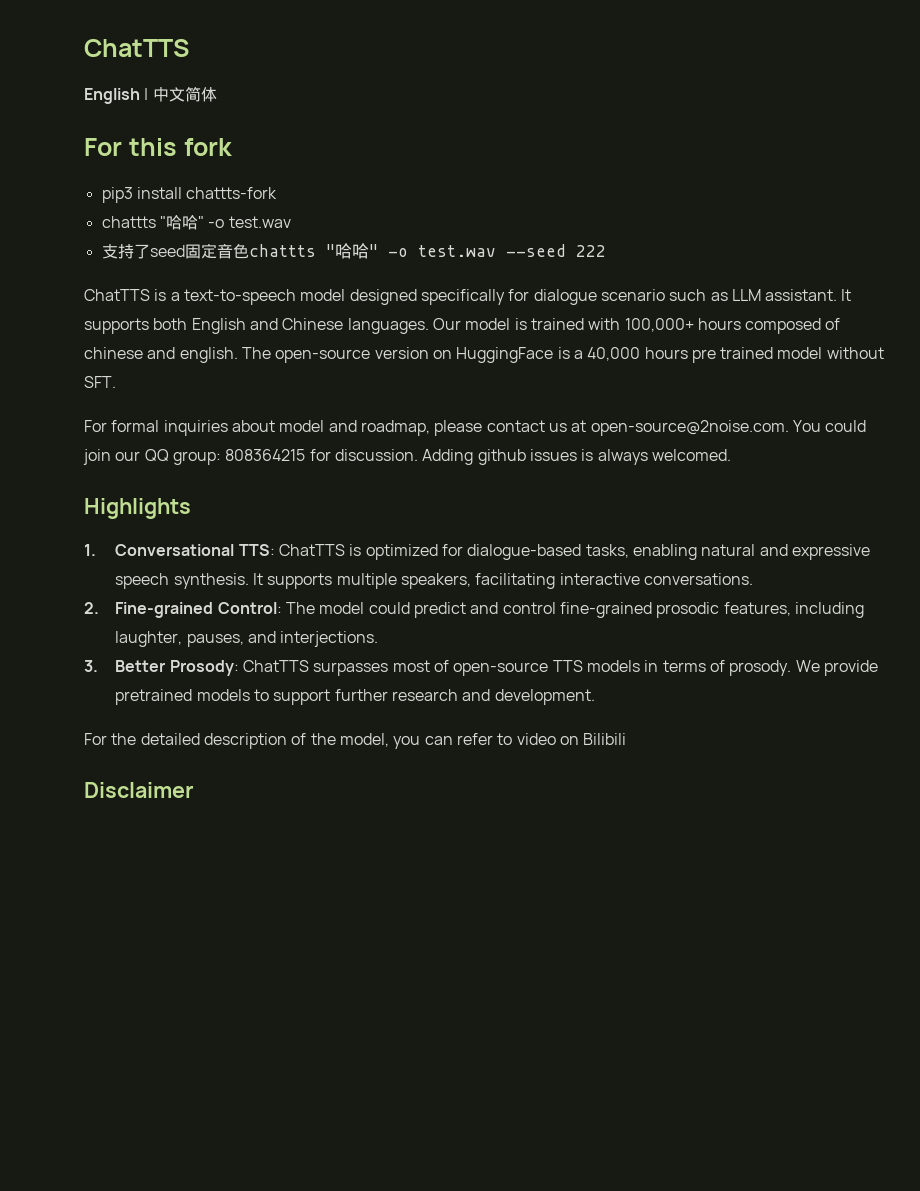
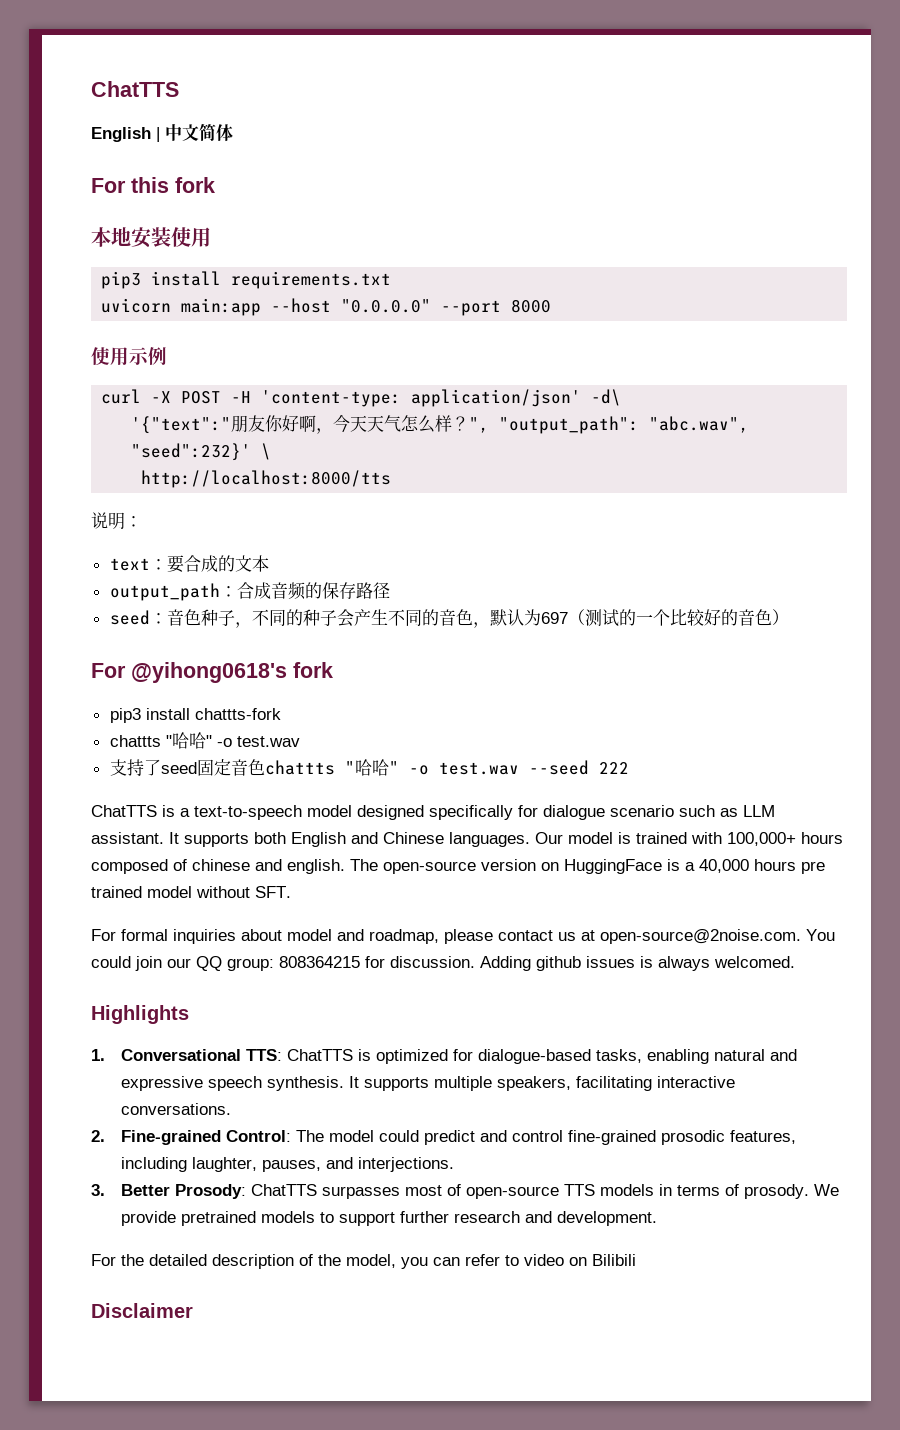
+ 本地安装使用
+ pip3 install requirements.txt
+ uvicorn main:app --host "0.0.0.0" --port 8000
+ 使用示例
+ curl -X POST -H 'content-type: application/json' -d\
+ '{"text":"朋友你好啊，今天天气怎么样？", "output_path": "abc.wav", "seed":232}' \
+ http://localhost:8000/tts
+ 说明：
+ text：要合成的文本
+ output_path：合成音频的保存路径
+ seed：音色种子，不同的种子会产生不同的音色，默认为697（测试的一个比较好的音色）
+ For @yihong0618's fork

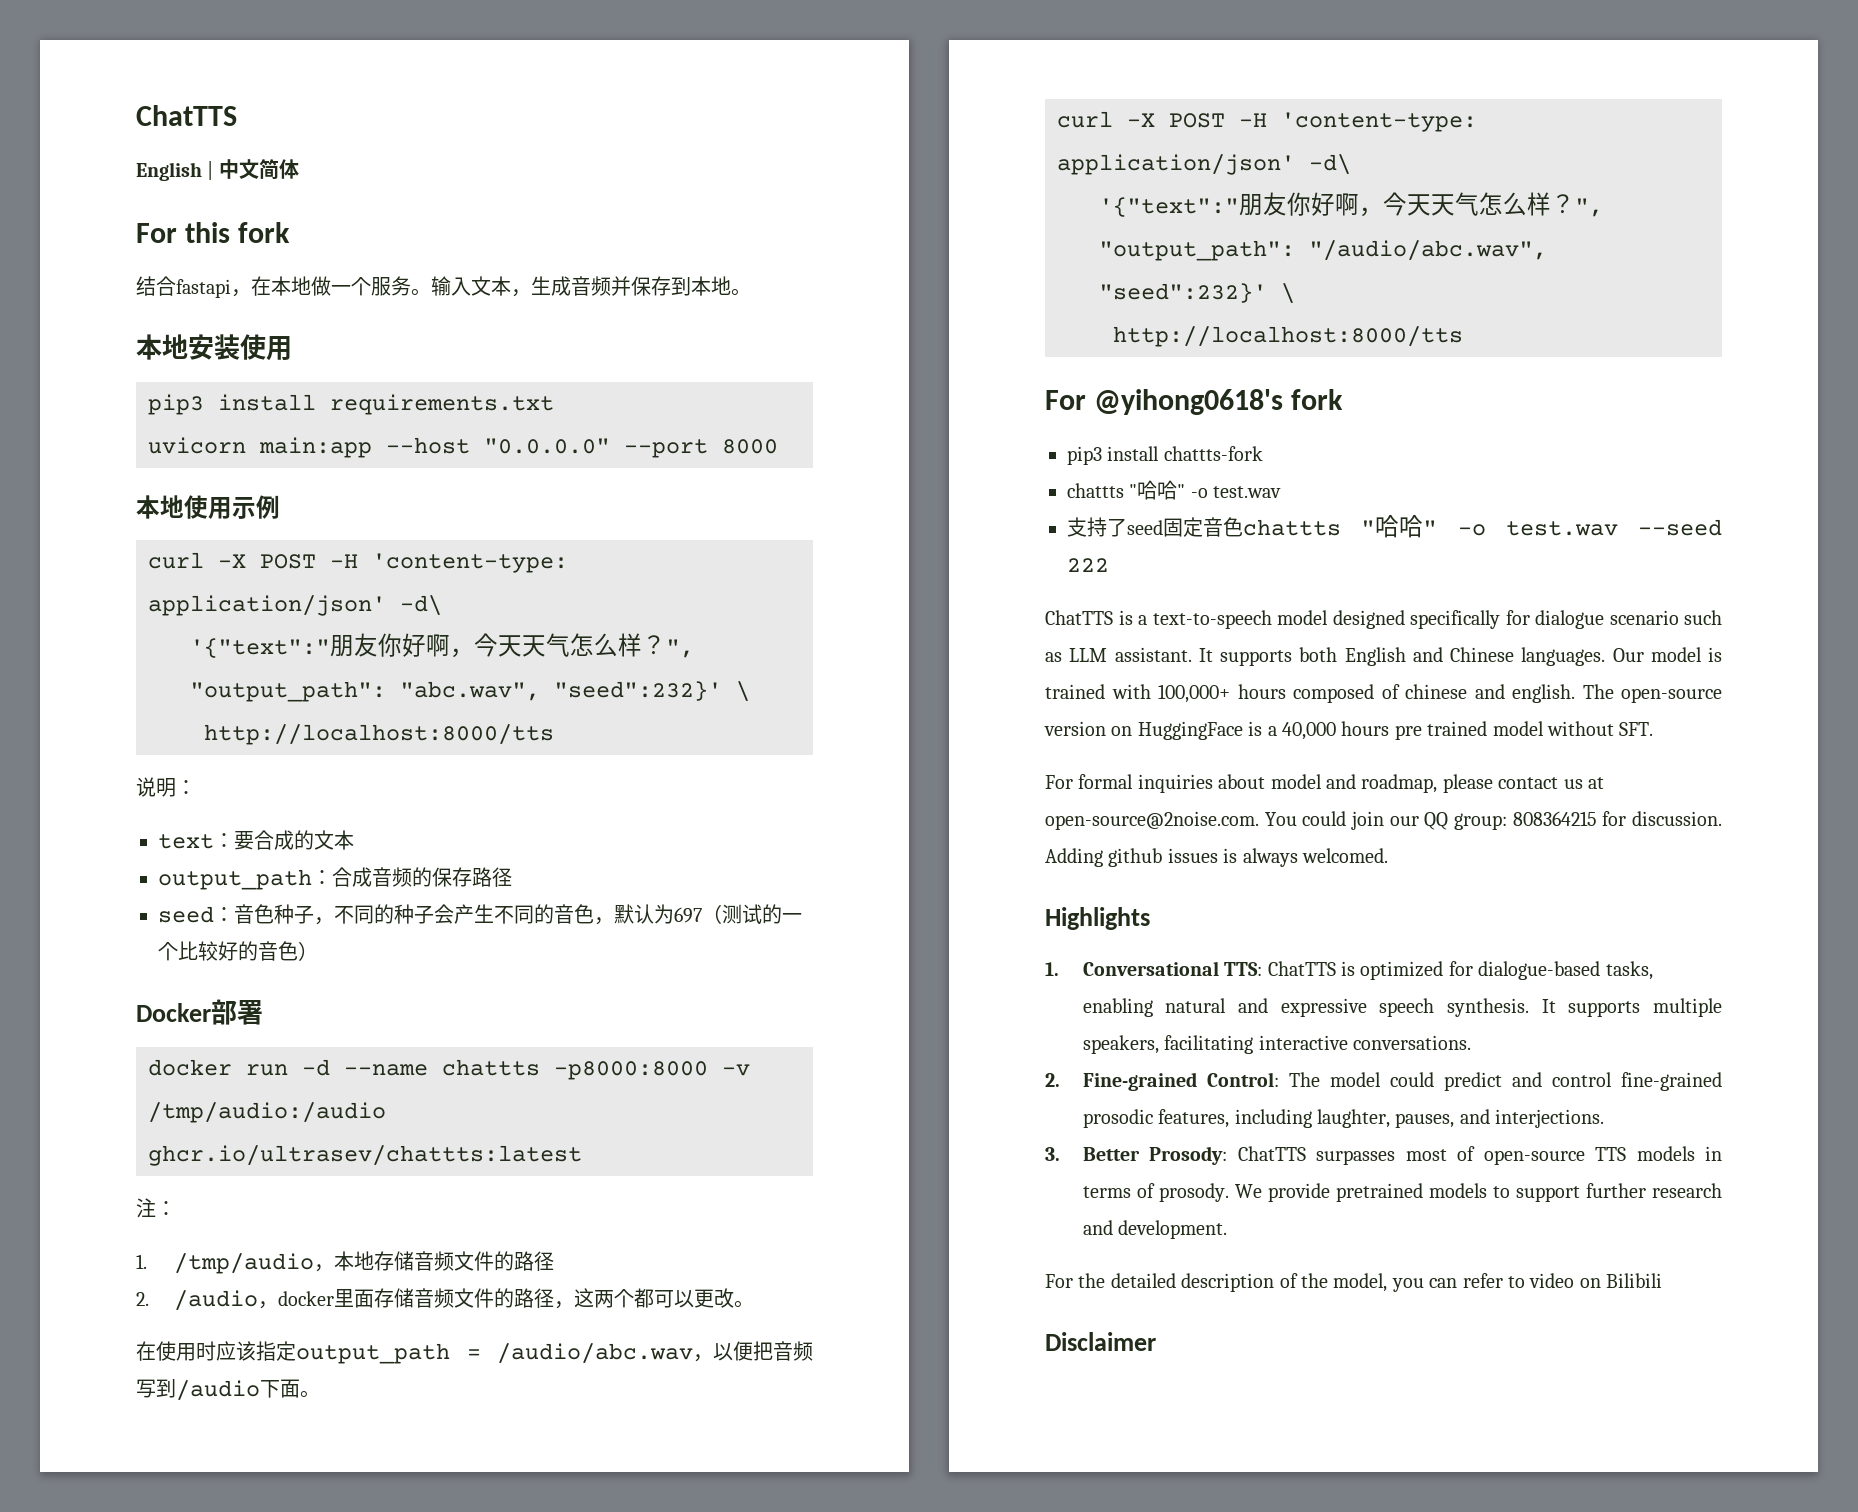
+ 结合fastapi，在本地做一个服务。输入文本，生成音频并保存到本地。
- 使用示例
+ 本地使用示例
+ Docker部署
+ docker run -d --name chattts -p8000:8000 -v /tmp/audio:/audio ghcr.io/ultrasev/chattts:latest
+ 注：
+ 1. /tmp/audio，本地存储音频文件的路径
+ 2. /audio，docker里面存储音频文件的路径，这两个都可以更改。
+ 在使用时应该指定output_path = /audio/abc.wav，以便把音频写到/audio下面。
+ curl -X POST -H 'content-type: application/json' -d\
+ '{"text":"朋友你好啊，今天天气怎么样？", "output_path": "/audio/abc.wav", "seed":232}' \
+ http://localhost:8000/tts

